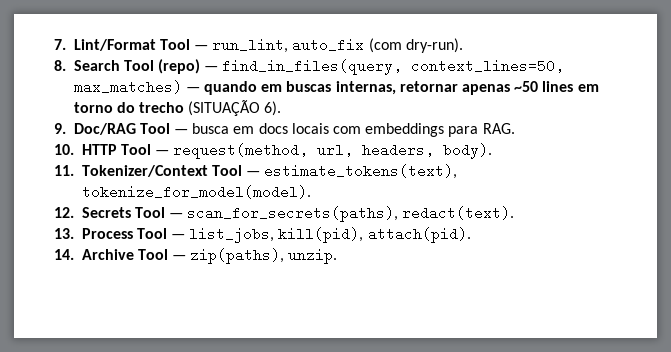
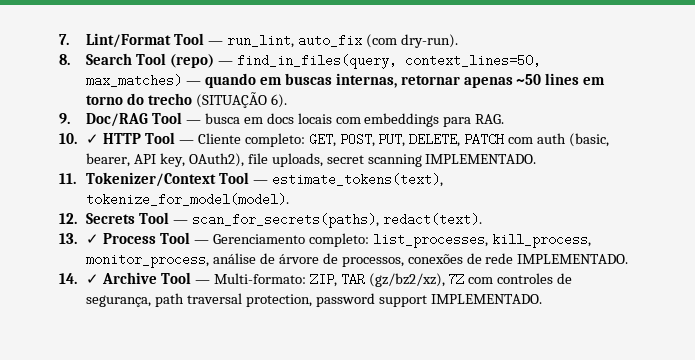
- 10. HTTP Tool — request(method, url, headers, body).
+ 10. ✓ HTTP Tool — Cliente completo: GET, POST, PUT, DELETE, PATCH com auth (basic, bearer, API key, OAuth2), file uploads, secret scanning IMPLEMENTADO.
- 13. Process Tool — list_jobs, kill(pid), attach(pid).
+ 13. ✓ Process Tool — Gerenciamento completo: list_processes, kill_process, monitor_process, análise de árvore de processos, conexões de rede IMPLEMENTADO.
- 14. Archive Tool — zip(paths), unzip.
+ 14. ✓ Archive Tool — Multi-formato: ZIP, TAR (gz/bz2/xz), 7Z com controles de segurança, path traversal protection, password support IMPLEMENTADO.

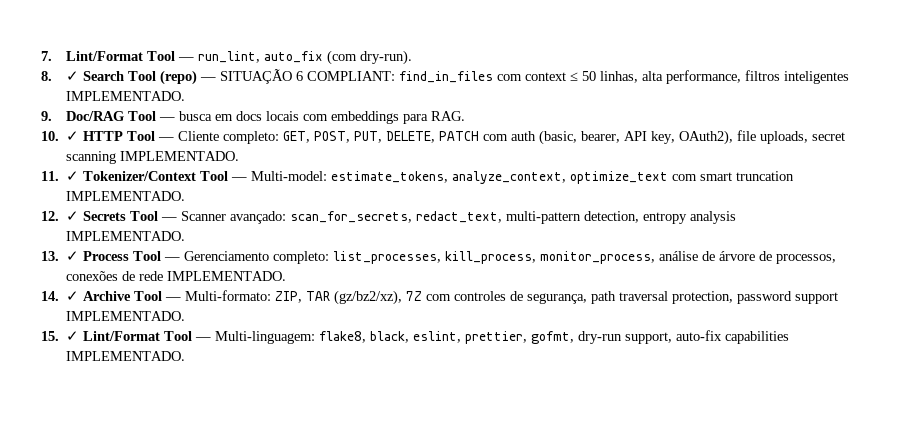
- 8. Search Tool (repo) — find_in_files(query, context_lines=50, max_matches) — quando em buscas internas, retornar apenas ~50 lines em torno do trecho (SITUAÇÃO 6).
+ 8. ✓ Search Tool (repo) — SITUAÇÃO 6 COMPLIANT: find_in_files com context ≤ 50 linhas, alta performance, filtros inteligentes IMPLEMENTADO.
- 11. Tokenizer/Context Tool — estimate_tokens(text), tokenize_for_model(model).
+ 11. ✓ Tokenizer/Context Tool — Multi-model: estimate_tokens, analyze_context, optimize_text com smart truncation IMPLEMENTADO.
- 12. Secrets Tool — scan_for_secrets(paths), redact(text).
+ 12. ✓ Secrets Tool — Scanner avançado: scan_for_secrets, redact_text, multi-pattern detection, entropy analysis IMPLEMENTADO.
+ 15. ✓ Lint/Format Tool — Multi-linguagem: flake8, black, eslint, prettier, gofmt, dry-run support, auto-fix capabilities IMPLEMENTADO.

